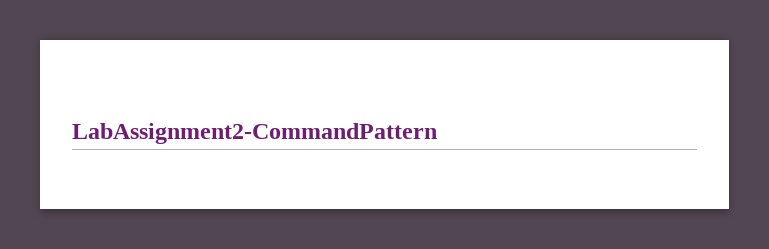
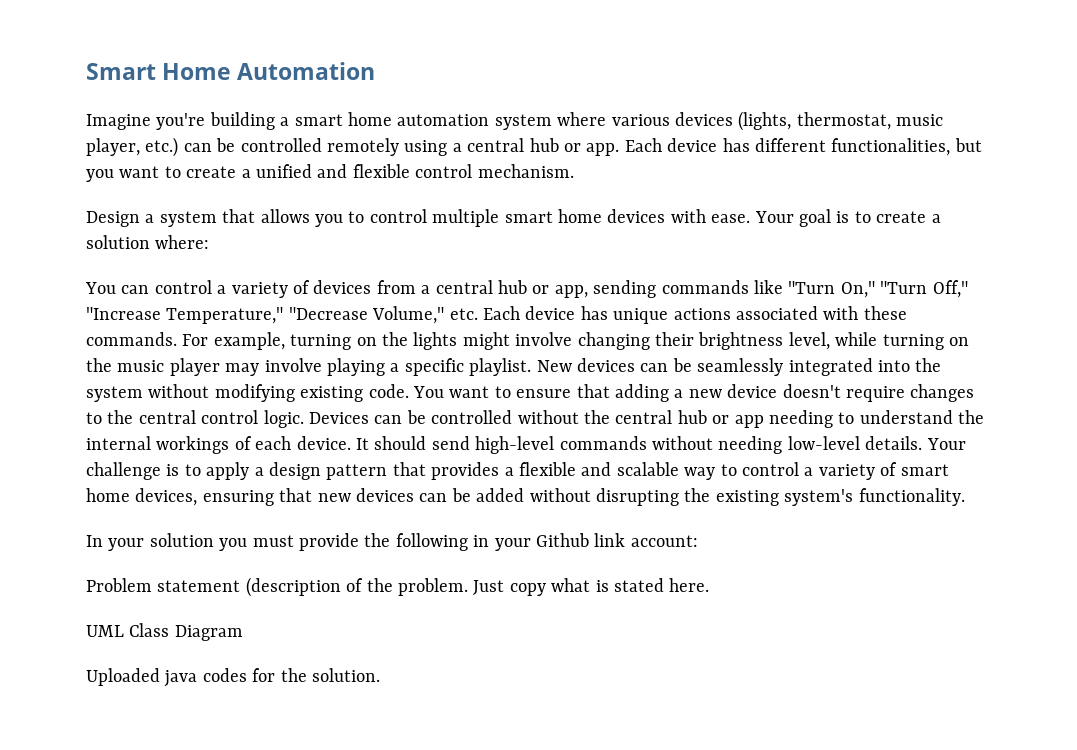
- LabAssignment2-CommandPattern
+ Smart Home Automation
+ Imagine you're building a smart home automation system where various devices (lights, thermostat, music player, etc.) can be controlled remotely using a central hub or app. Each device has different functionalities, but you want to create a unified and flexible control mechanism.
+ Design a system that allows you to control multiple smart home devices with ease. Your goal is to create a solution where:
+ You can control a variety of devices from a central hub or app, sending commands like "Turn On," "Turn Off," "Increase Temperature," "Decrease Volume," etc. Each device has unique actions associated with these commands. For example, turning on the lights might involve changing their brightness level, while turning on the music player may involve playing a specific playlist. New devices can be seamlessly integrated into the system without modifying existing code. You want to ensure that adding a new device doesn't require changes to the central control logic. Devices can be controlled without the central hub or app needing to understand the internal workings of each device. It should send high-level commands without needing low-level details. Your challenge is to apply a design pattern that provides a flexible and scalable way to control a variety of smart home devices, ensuring that new devices can be added without disrupting the existing system's functionality.
+ In your solution you must provide the following in your Github link account:
+ Problem statement (description of the problem. Just copy what is stated here.
+ UML Class Diagram
+ Uploaded java codes for the solution.

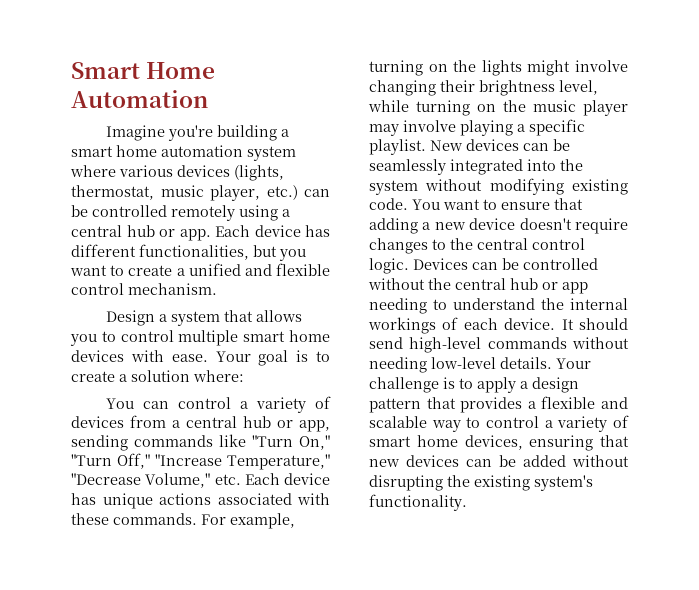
- In your solution you must provide the following in your Github link account:
- Problem statement (description of the problem. Just copy what is stated here.
- UML Class Diagram
- Uploaded java codes for the solution.

